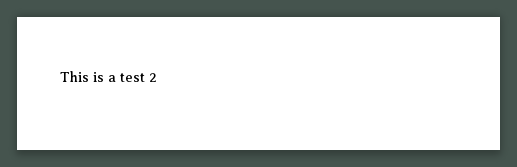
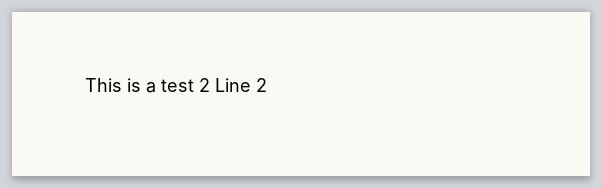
- This is a test 2
+ This is a test 2 Line 2

